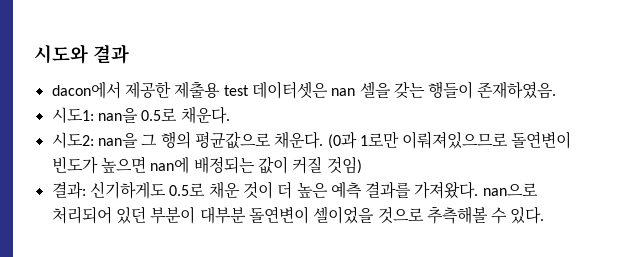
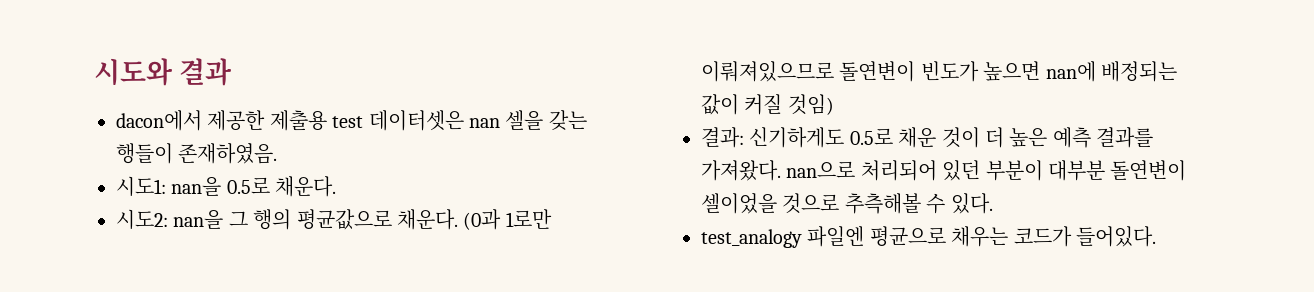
+ test_analogy 파일엔 평균으로 채우는 코드가 들어있다.

